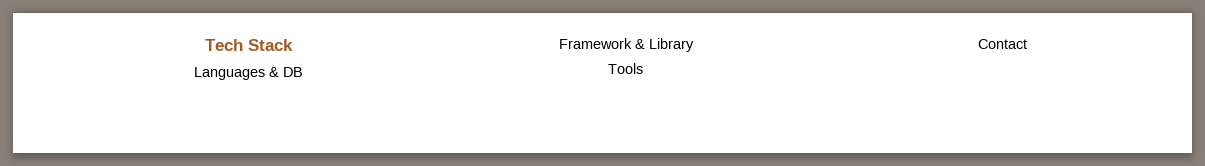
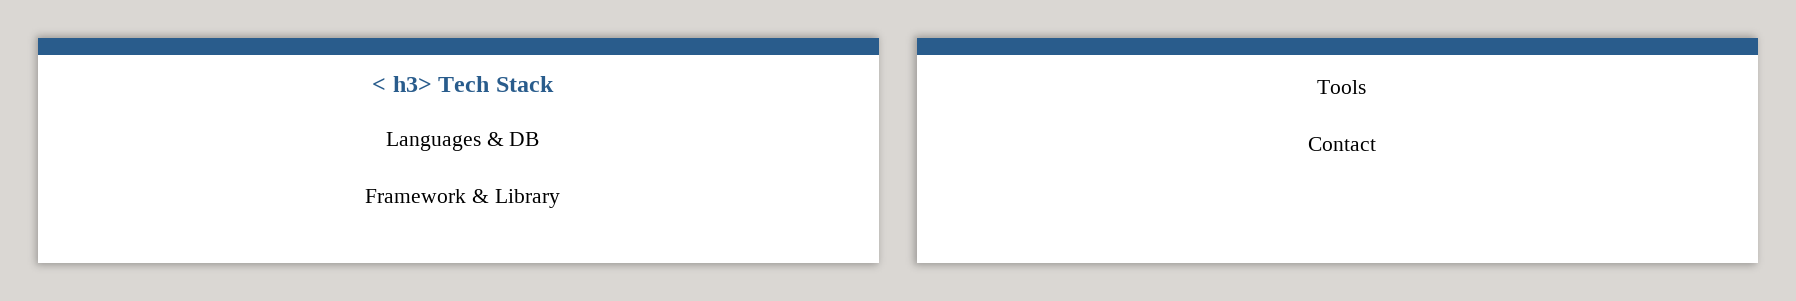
- Tech Stack
+ < h3> Tech Stack

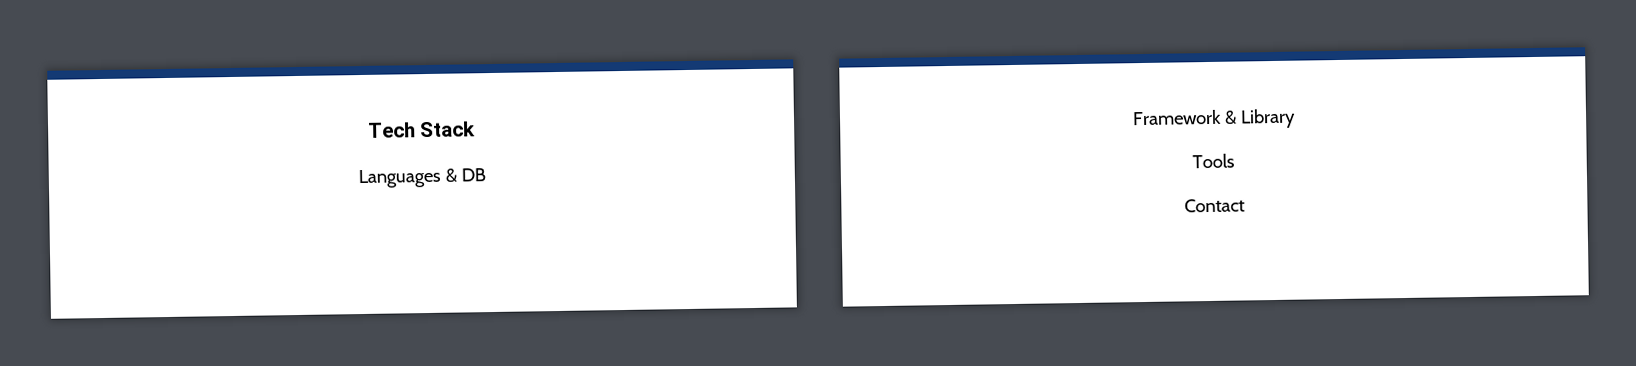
- < h3> Tech Stack
+ Tech Stack

